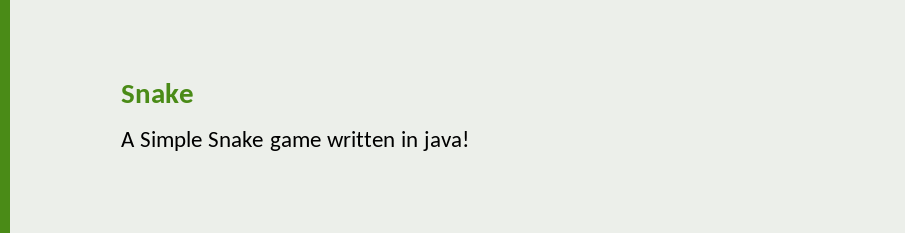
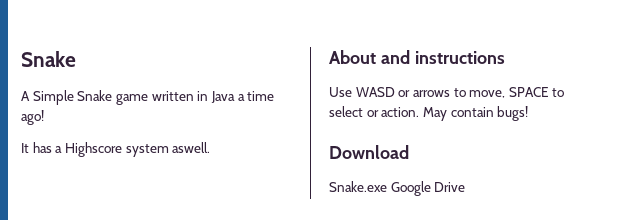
- A Simple Snake game written in java!
+ A Simple Snake game written in Java a time ago!
+ It has a Highscore system aswell.
+ About and instructions
+ Use WASD or arrows to move, SPACE to select or action. May contain bugs!
+ Download
+ Snake.exe Google Drive

